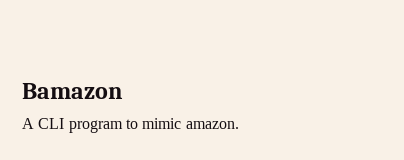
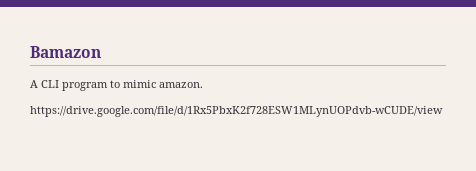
+ https://drive.google.com/file/d/1Rx5PbxK2f728ESW1MLynUOPdvb-wCUDE/view

